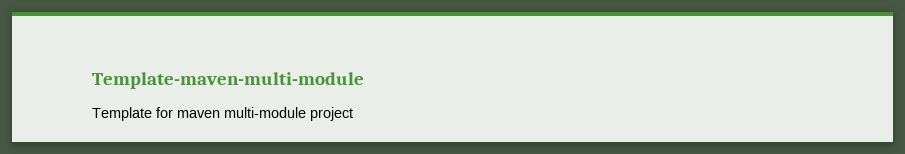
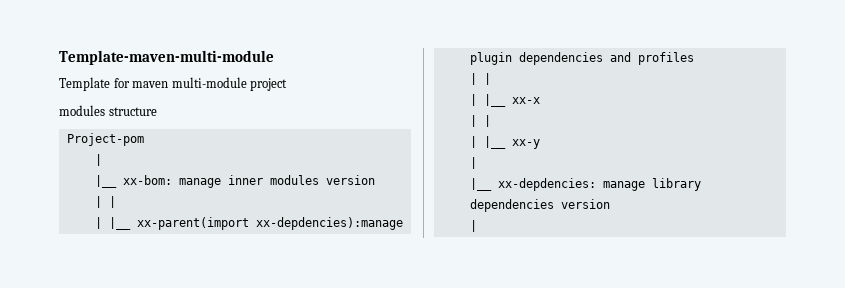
+ modules structure
+ Project-pom
+ |
+ |__ xx-bom: manage inner modules version
+ | |
+ | |__ xx-parent(import xx-depdencies):manage plugin dependencies and profiles
+ | |
+ | |__ xx-x
+ | |
+ | |__ xx-y
+ |
+ |__ xx-depdencies: manage library dependencies version
+ |

